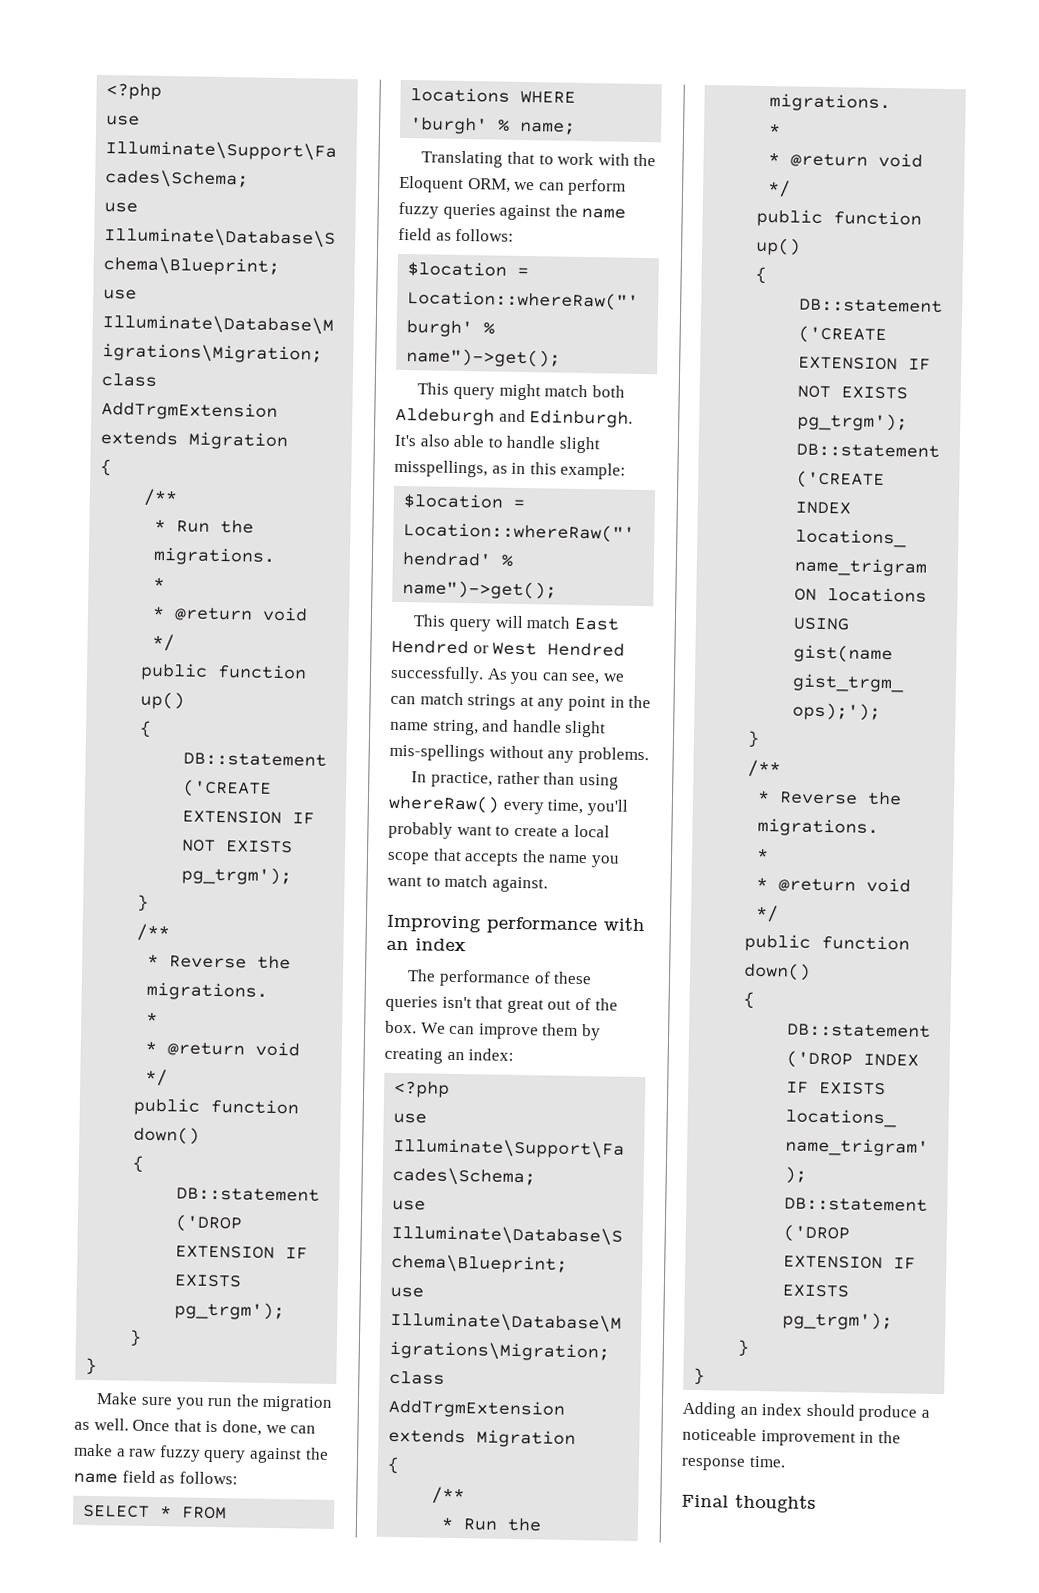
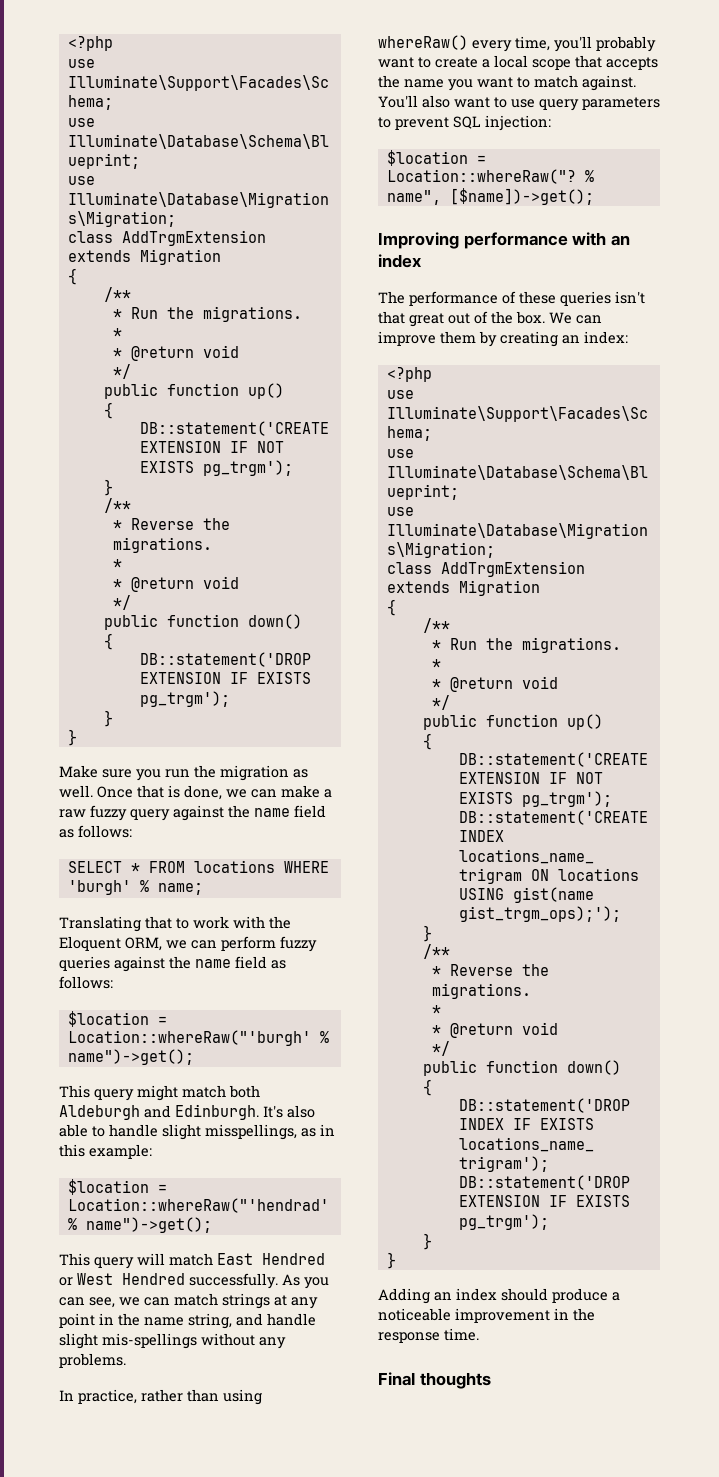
+ You'll also want to use query parameters to prevent SQL injection:
+ $location = Location::whereRaw("? % name", [$name])->get();

